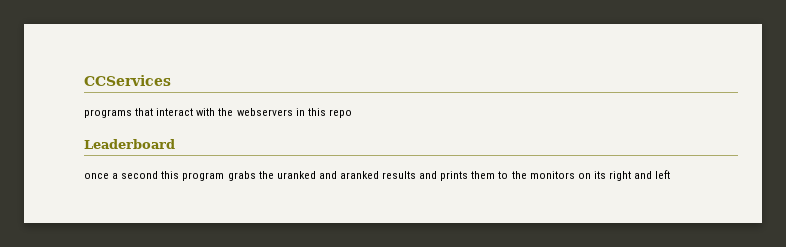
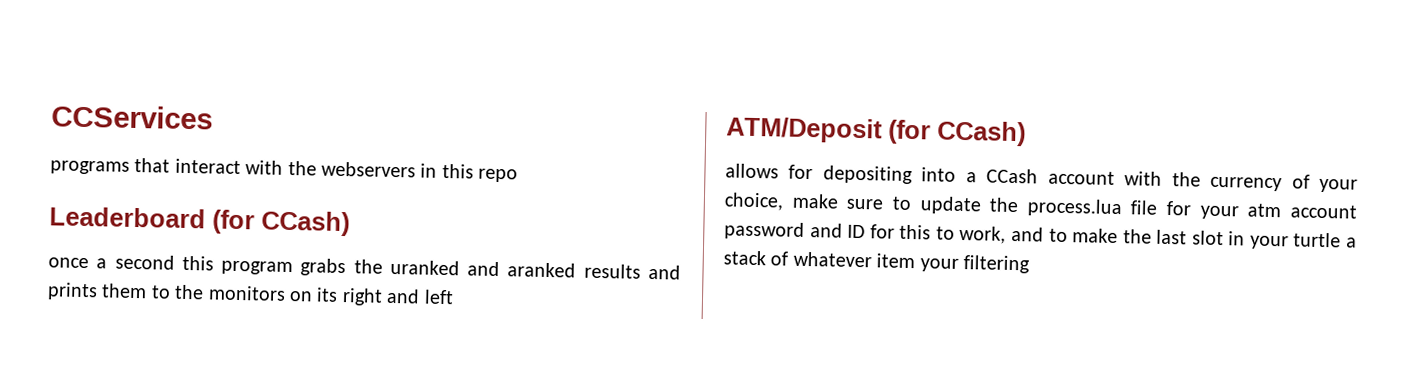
- Leaderboard
+ Leaderboard (for CCash)
+ ATM/Deposit (for CCash)
+ allows for depositing into a CCash account with the currency of your choice, make sure to update the process.lua file for your atm account password and ID for this to work, and to make the last slot in your turtle a stack of whatever item your filtering

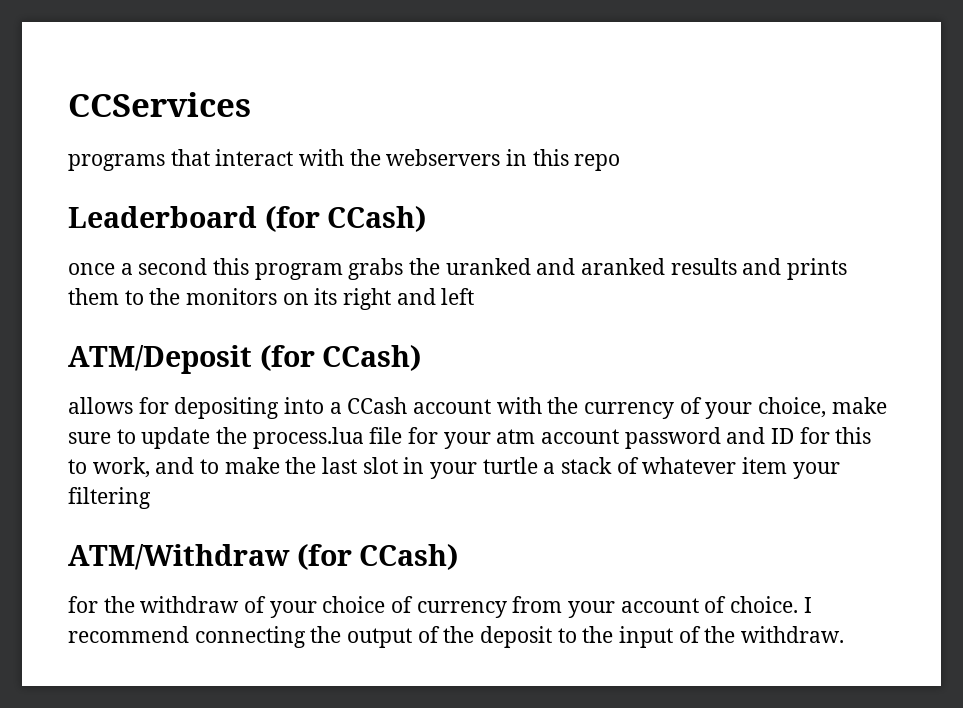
+ ATM/Withdraw (for CCash)
+ for the withdraw of your choice of currency from your account of choice. I recommend connecting the output of the deposit to the input of the withdraw.

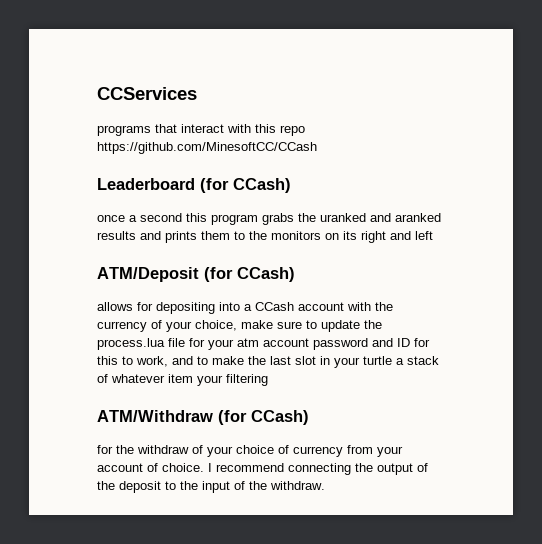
- programs that interact with the webservers in this repo
+ programs that interact with this repo https://github.com/MinesoftCC/CCash

